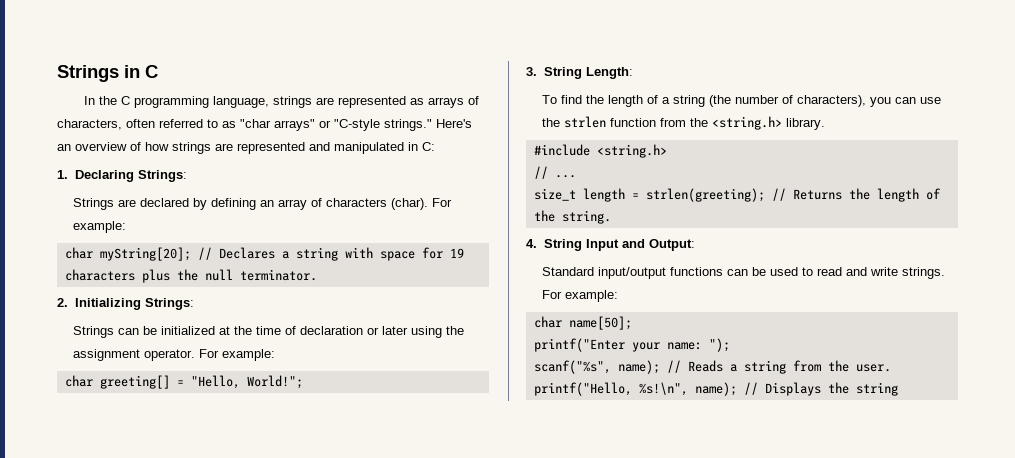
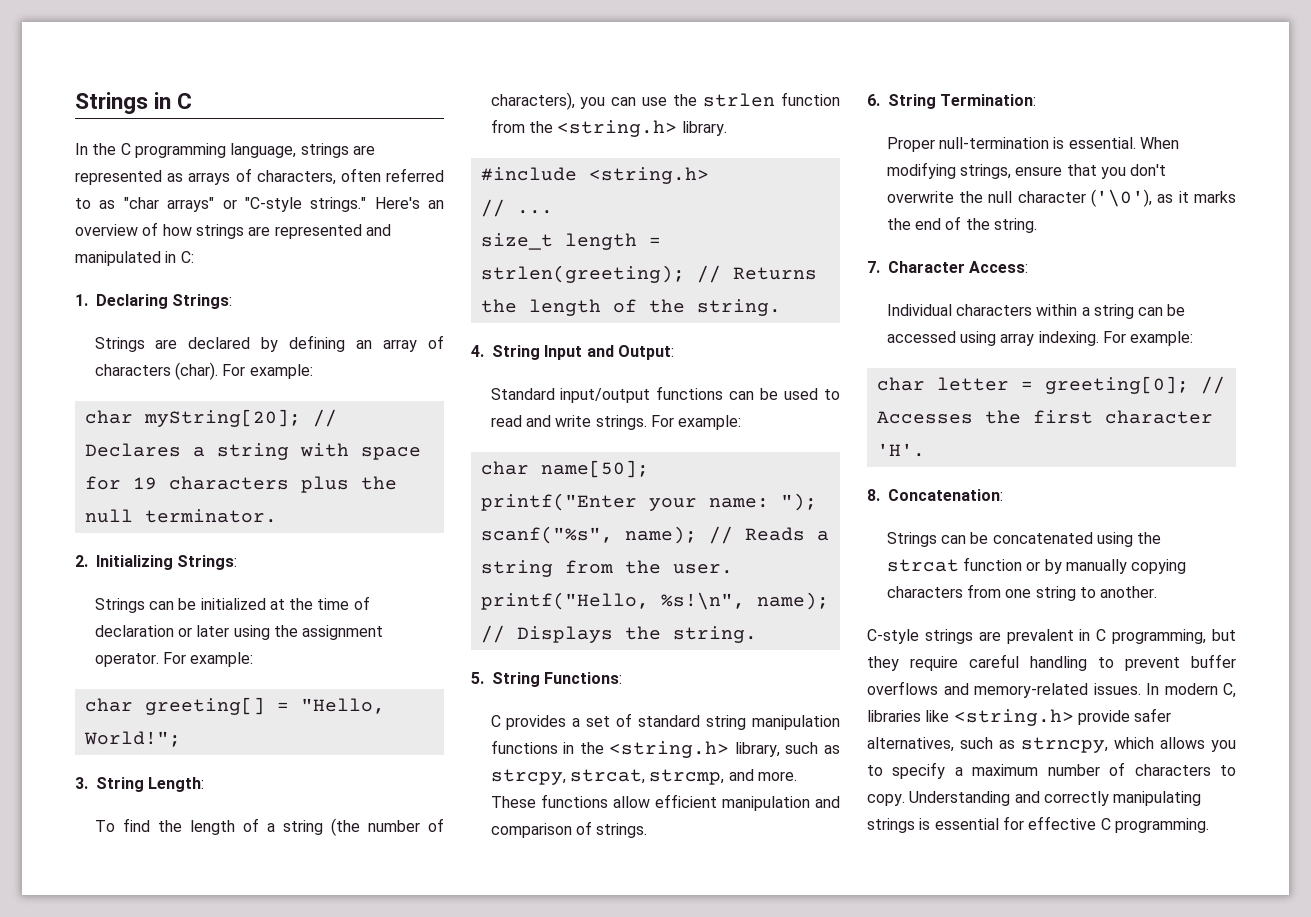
- printf("Hello, %s!\n", name); // Displays the string
+ printf("Hello, %s!\n", name); // Displays the string.
+ 5. String Functions:
+ C provides a set of standard string manipulation functions in the <string.h> library, such as strcpy, strcat, strcmp, and more. These functions allow efficient manipulation and comparison of strings.
+ 6. String Termination:
+ Proper null-termination is essential. When modifying strings, ensure that you don't overwrite the null character ('\0'), as it marks the end of the string.
+ 7. Character Access:
+ Individual characters within a string can be accessed using array indexing. For example:
+ char letter = greeting[0]; // Accesses the first character 'H'.
+ 8. Concatenation:
+ Strings can be concatenated using the strcat function or by manually copying characters from one string to another.
+ C-style strings are prevalent in C programming, but they require careful handling to prevent buffer overflows and memory-related issues. In modern C, libraries like <string.h> provide safer alternatives, such as strncpy, which allows you to specify a maximum number of characters to copy. Understanding and correctly manipulating strings is essential for effective C programming.

